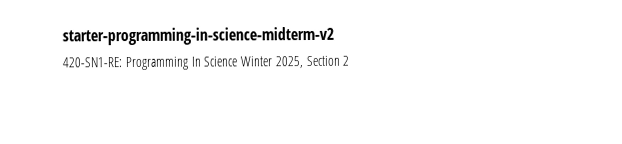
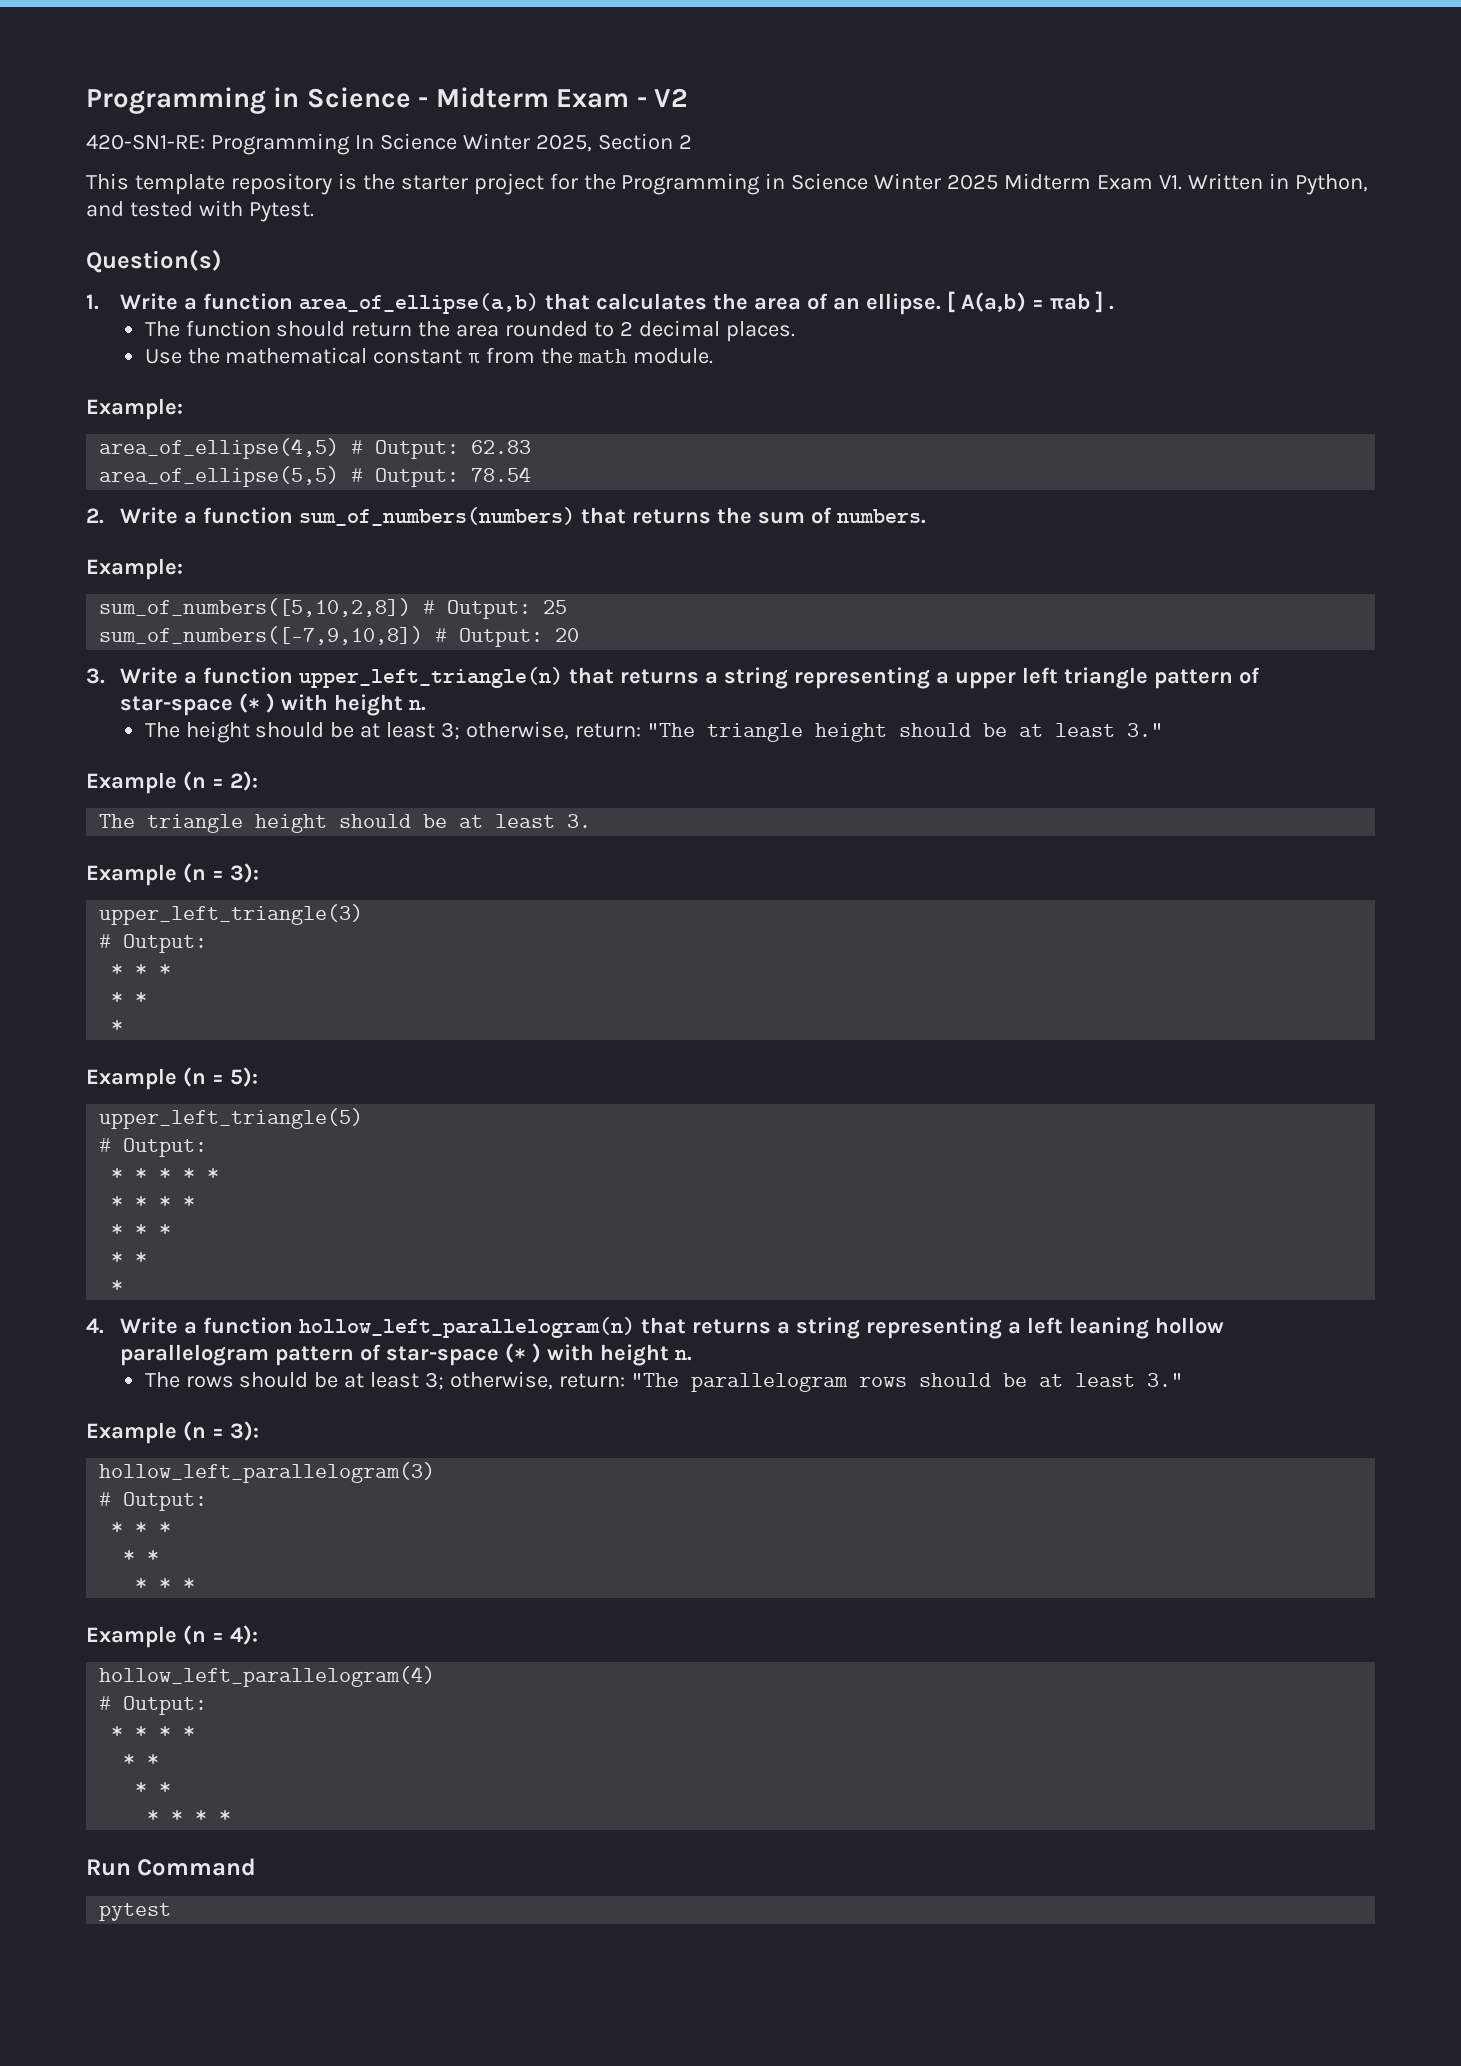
- starter-programming-in-science-midterm-v2
+ Programming in Science - Midterm Exam - V2
+ This template repository is the starter project for the Programming in Science Winter 2025 Midterm Exam V1. Written in Python, and tested with Pytest.
+ Question(s)
+ 1. Write a function area_of_ellipse(a,b) that calculates the area of an ellipse. [ A(a,b) = πab ] .
+ The function should return the area rounded to 2 decimal places.
+ Use the mathematical constant π from the math module.
+ Example:
+ area_of_ellipse(4,5) # Output: 62.83
+ area_of_ellipse(5,5) # Output: 78.54
+ 2. Write a function sum_of_numbers(numbers) that returns the sum of numbers.
+ Example:
+ sum_of_numbers([5,10,2,8]) # Output: 25
+ sum_of_numbers([-7,9,10,8]) # Output: 20
+ 3. Write a function upper_left_triangle(n) that returns a string representing a upper left triangle pattern of star-space (* ) with height n.
+ The height should be at least 3; otherwise, return: "The triangle height should be at least 3."
+ Example (n = 2):
+ The triangle height should be at least 3.
+ Example (n = 3):
+ upper_left_triangle(3)
+ # Output:
+ * * *
+ * *
+ *
+ Example (n = 5):
+ upper_left_triangle(5)
+ # Output:
+ * * * * *
+ * * * *
+ * * *
+ * *
+ *
+ 4. Write a function hollow_left_parallelogram(n) that returns a string representing a left leaning hollow parallelogram pattern of star-space (* ) with height n.
+ The rows should be at least 3; otherwise, return: "The parallelogram rows should be at least 3."
+ Example (n = 3):
+ hollow_left_parallelogram(3)
+ # Output:
+ * * *
+ * *
+ * * *
+ Example (n = 4):
+ hollow_left_parallelogram(4)
+ # Output:
+ * * * *
+ * *
+ * *
+ * * * *
+ Run Command
+ pytest

